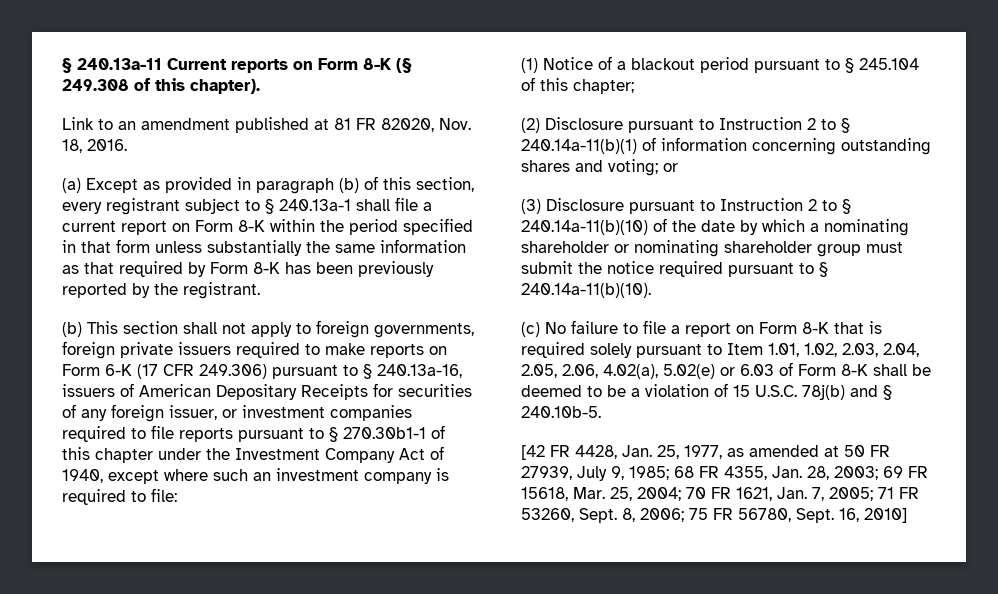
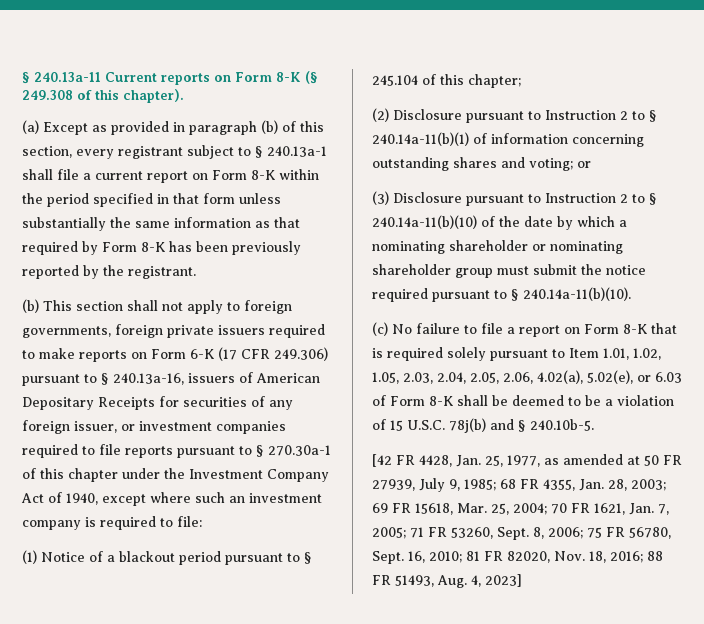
- Link to an amendment published at 81 FR 82020, Nov. 18, 2016.
- (b) This section shall not apply to foreign governments, foreign private issuers required to make reports on Form 6-K (17 CFR 249.306) pursuant to § 240.13a-16, issuers of American Depositary Receipts for securities of any foreign issuer, or investment companies required to file reports pursuant to § 270.30b1-1 of this chapter under the Investment Company Act of 1940, except where such an investment company is required to file:
+ (b) This section shall not apply to foreign governments, foreign private issuers required to make reports on Form 6-K (17 CFR 249.306) pursuant to § 240.13a-16, issuers of American Depositary Receipts for securities of any foreign issuer, or investment companies required to file reports pursuant to § 270.30a-1 of this chapter under the Investment Company Act of 1940, except where such an investment company is required to file:
- (c) No failure to file a report on Form 8-K that is required solely pursuant to Item 1.01, 1.02, 2.03, 2.04, 2.05, 2.06, 4.02(a), 5.02(e) or 6.03 of Form 8-K shall be deemed to be a violation of 15 U.S.C. 78j(b) and § 240.10b-5.
+ (c) No failure to file a report on Form 8-K that is required solely pursuant to Item 1.01, 1.02, 1.05, 2.03, 2.04, 2.05, 2.06, 4.02(a), 5.02(e), or 6.03 of Form 8-K shall be deemed to be a violation of 15 U.S.C. 78j(b) and § 240.10b-5.
- 16, 2010]
+ 16, 2010; 81 FR 82020, Nov. 18, 2016; 88 FR 51493, Aug. 4, 2023]

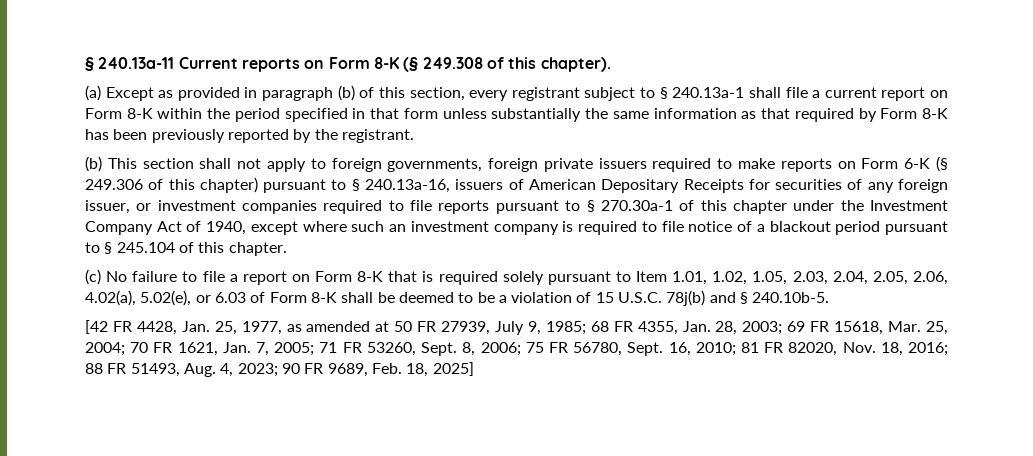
- (b) This section shall not apply to foreign governments, foreign private issuers required to make reports on Form 6-K (17 CFR 249.306) pursuant to § 240.13a-16, issuers of American Depositary Receipts for securities of any foreign issuer, or investment companies required to file reports pursuant to § 270.30a-1 of this chapter under the Investment Company Act of 1940, except where such an investment company is required to file:
- (1) Notice of a blackout period pursuant to § 245.104 of this chapter;
- (2) Disclosure pursuant to Instruction 2 to § 240.14a-11(b)(1) of information concerning outstanding shares and voting; or
- (3) Disclosure pursuant to Instruction 2 to § 240.14a-11(b)(10) of the date by which a nominating shareholder or nominating shareholder group must submit the notice required pursuant to § 240.14a-11(b)(10).
+ (b) This section shall not apply to foreign governments, foreign private issuers required to make reports on Form 6-K (§ 249.306 of this chapter) pursuant to § 240.13a-16, issuers of American Depositary Receipts for securities of any foreign issuer, or investment companies required to file reports pursuant to § 270.30a-1 of this chapter under the Investment Company Act of 1940, except where such an investment company is required to file notice of a blackout period pursuant to § 245.104 of this chapter.
- 16, 2010; 81 FR 82020, Nov. 18, 2016; 88 FR 51493, Aug. 4, 2023]
+ 16, 2010; 81 FR 82020, Nov. 18, 2016; 88 FR 51493, Aug. 4, 2023; 90 FR 9689, Feb. 18, 2025]

